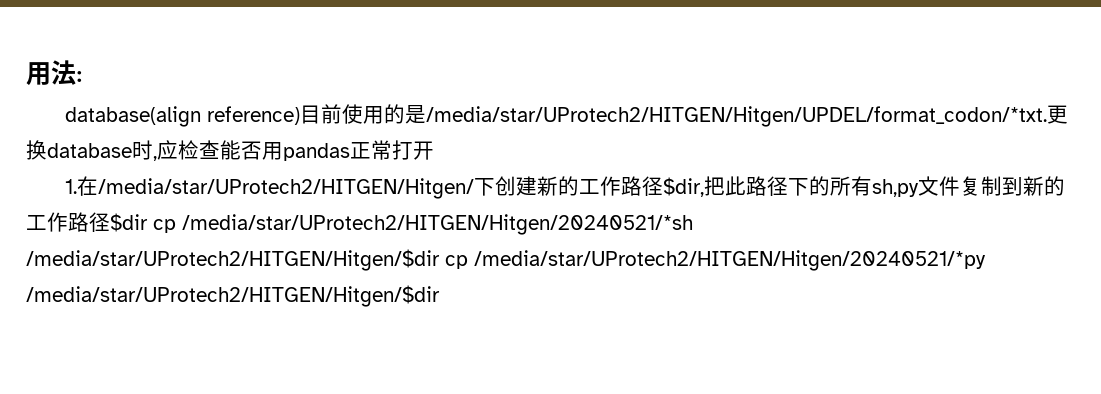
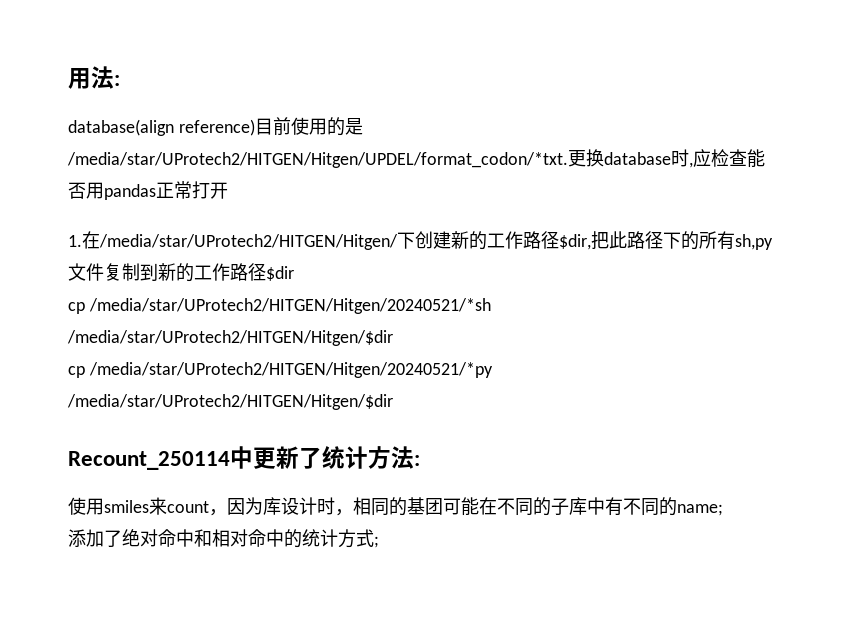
- 1.在/media/star/UProtech2/HITGEN/Hitgen/下创建新的工作路径$dir,把此路径下的所有sh,py文件复制到新的工作路径$dir cp /media/star/UProtech2/HITGEN/Hitgen/20240521/*sh /media/star/UProtech2/HITGEN/Hitgen/$dir cp /media/star/UProtech2/HITGEN/Hitgen/20240521/*py /media/star/UProtech2/HITGEN/Hitgen/$dir
+ 1.在/media/star/UProtech2/HITGEN/Hitgen/下创建新的工作路径$dir,把此路径下的所有sh,py文件复制到新的工作路径$dir
+ cp /media/star/UProtech2/HITGEN/Hitgen/20240521/*sh /media/star/UProtech2/HITGEN/Hitgen/$dir
+ cp /media/star/UProtech2/HITGEN/Hitgen/20240521/*py /media/star/UProtech2/HITGEN/Hitgen/$dir
+ Recount_250114中更新了统计方法:
+ 使用smiles来count，因为库设计时，相同的基团可能在不同的子库中有不同的name;
+ 添加了绝对命中和相对命中的统计方式;

